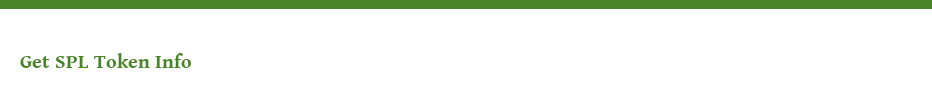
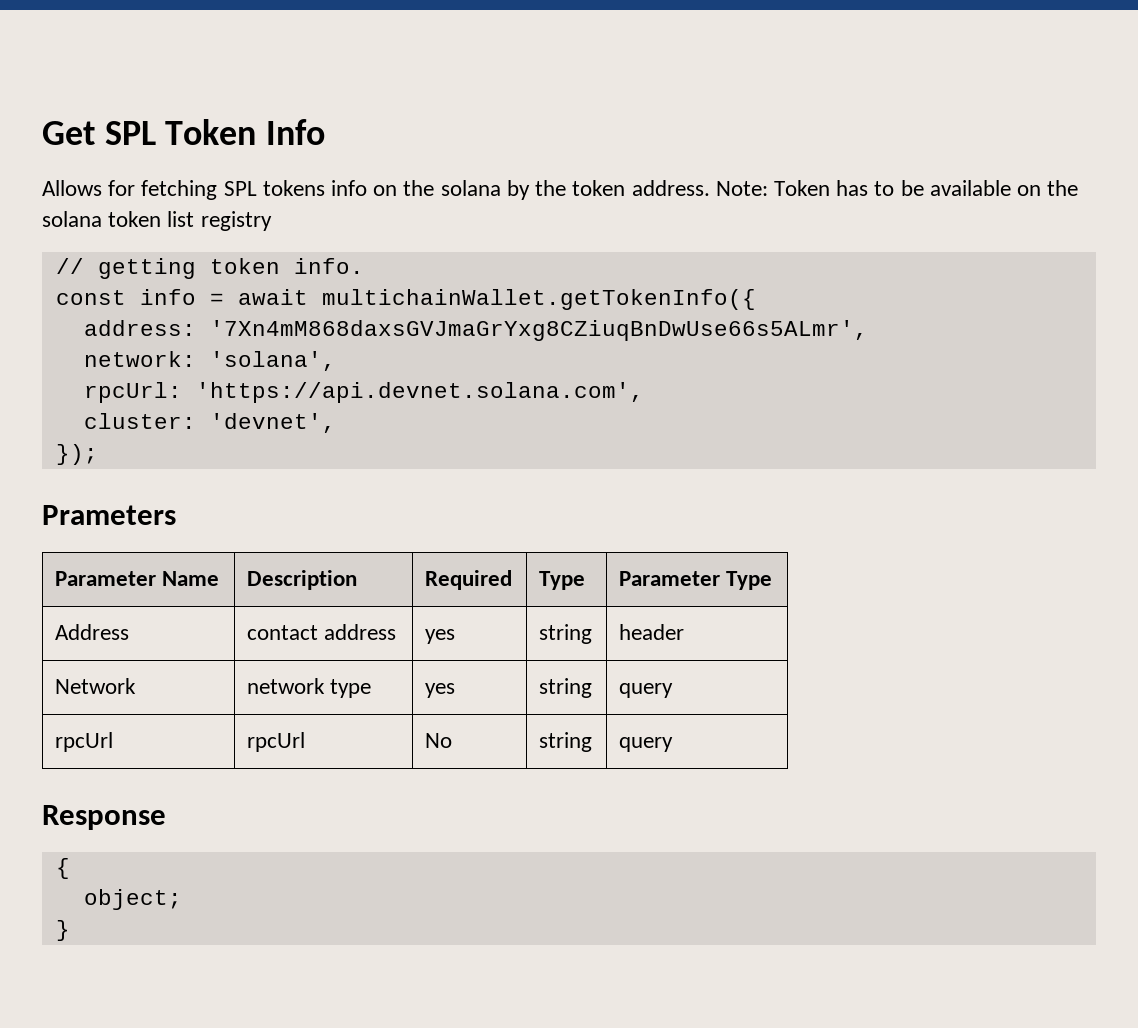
+ Allows for fetching SPL tokens info on the solana by the token address. Note: Token has to be available on the solana token list registry
+ // getting token info.
+ const info = await multichainWallet.getTokenInfo({
+ address: '7Xn4mM868daxsGVJmaGrYxg8CZiuqBnDwUse66s5ALmr',
+ network: 'solana',
+ rpcUrl: 'https://api.devnet.solana.com',
+ cluster: 'devnet',
+ });
+ Prameters
+ Parameter Name | Description | Required | Type | Parameter Type
+ Address | contact address | yes | string | header
+ Network | network type | yes | string | query
+ rpcUrl | rpcUrl | No | string | query
+ Response
+ {
+ object;
+ }

